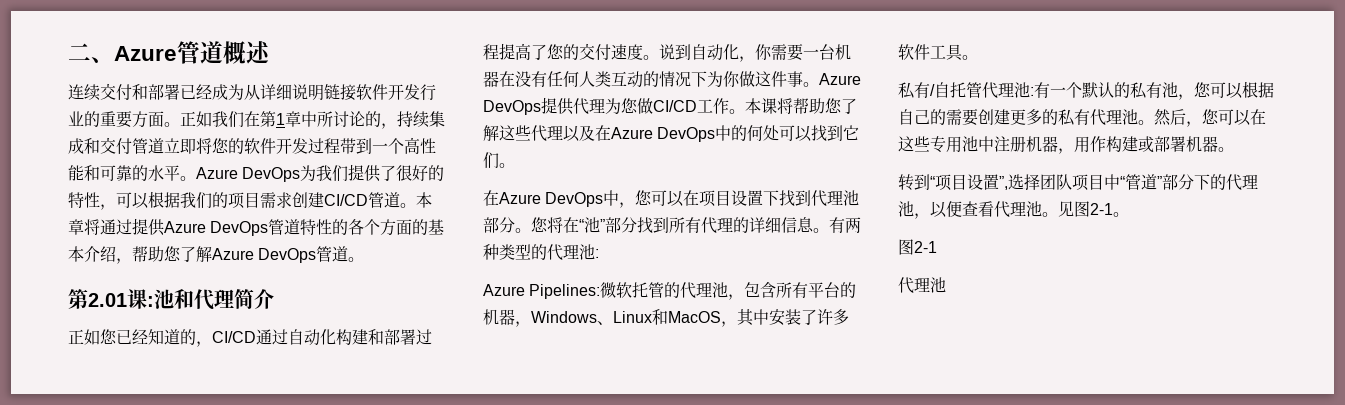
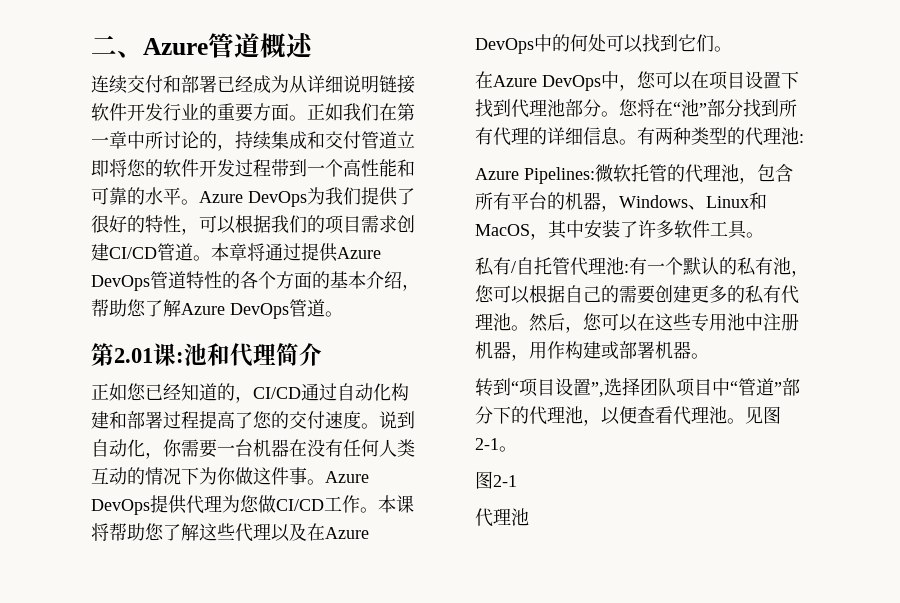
- 正如我们在第1章中所讨论的，持续集成和交付管道立即将您的软件开发过程带到一个高性能和可靠的水平。
+ 正如我们在第一章中所讨论的，持续集成和交付管道立即将您的软件开发过程带到一个高性能和可靠的水平。

